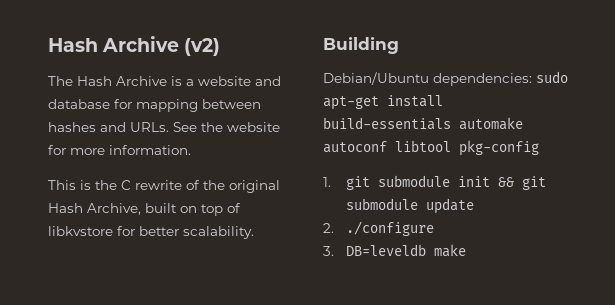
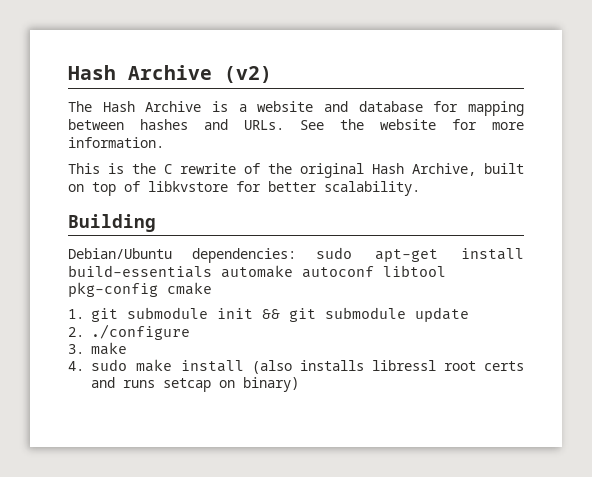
- Debian/Ubuntu dependencies: sudo apt-get install build-essentials automake autoconf libtool pkg-config
+ Debian/Ubuntu dependencies: sudo apt-get install build-essentials automake autoconf libtool pkg-config cmake
- 3. DB=leveldb make
+ 3. make
+ 4. sudo make install (also installs libressl root certs and runs setcap on binary)

